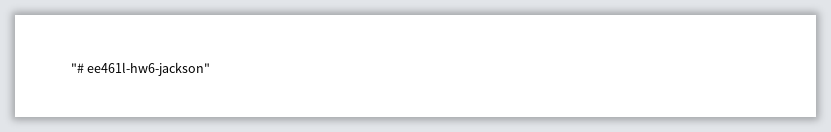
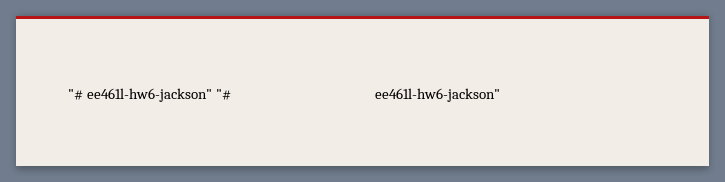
- "# ee461l-hw6-jackson"
+ "# ee461l-hw6-jackson" "# ee461l-hw6-jackson"

